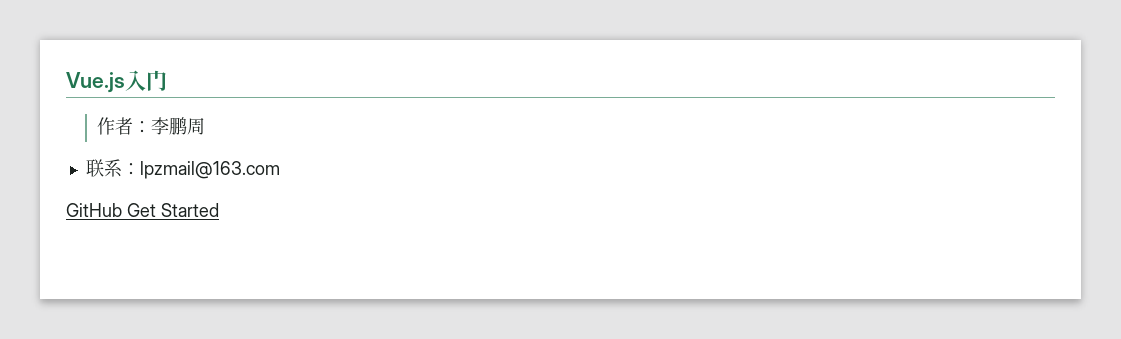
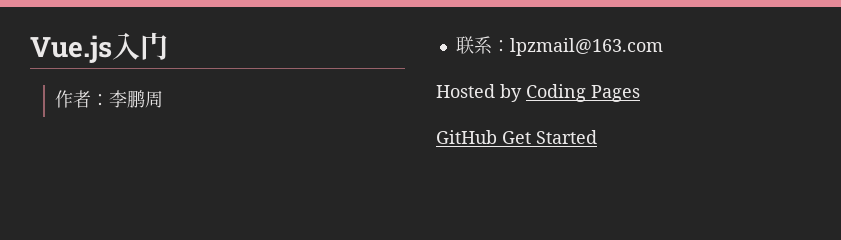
+ Hosted by Coding Pages

